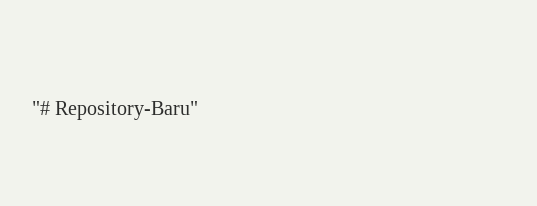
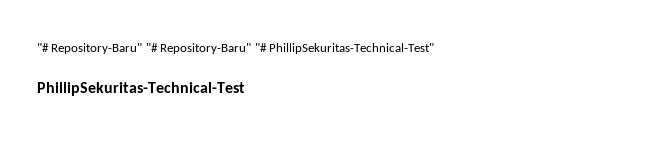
- "# Repository-Baru"
+ "# Repository-Baru" "# Repository-Baru" "# PhillipSekuritas-Technical-Test"
+ PhillipSekuritas-Technical-Test

